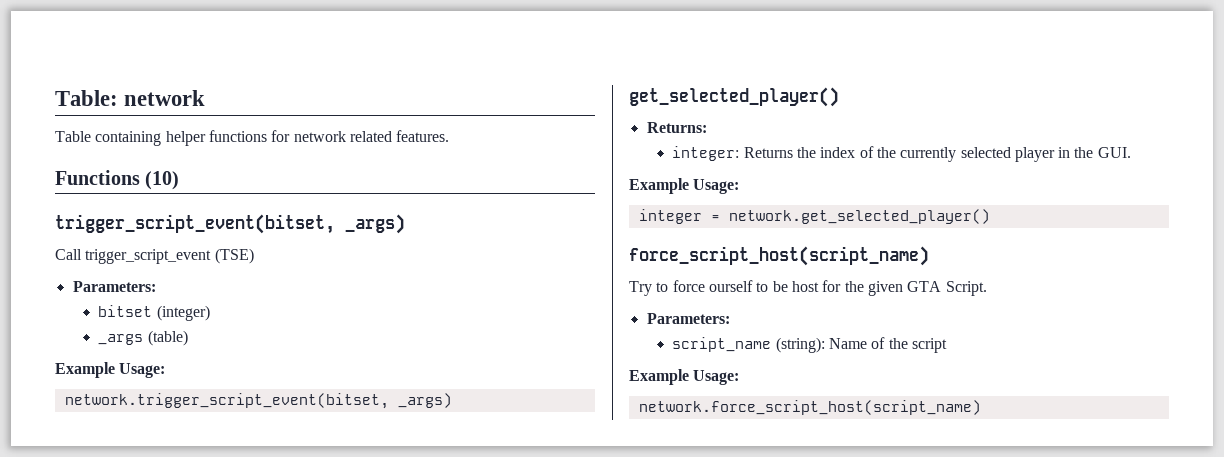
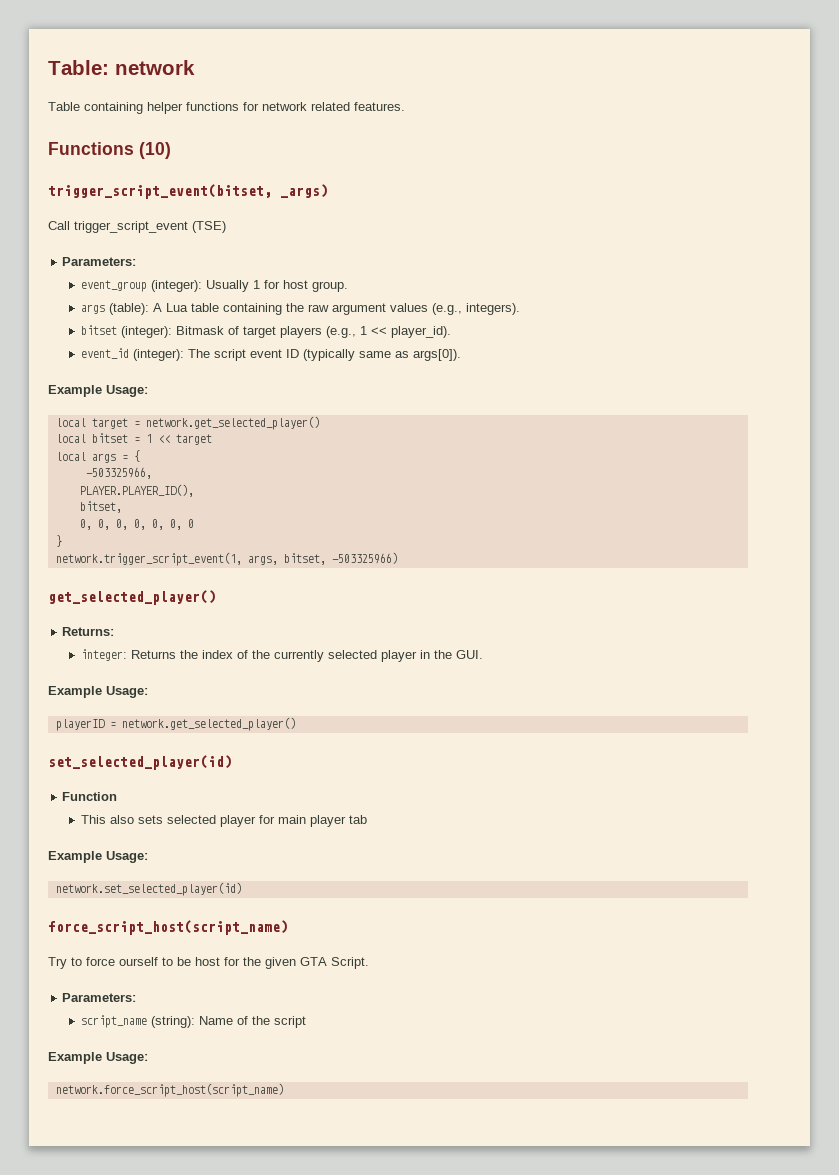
- bitset (integer)
- _args (table)
+ event_group (integer): Usually 1 for host group.
+ args (table): A Lua table containing the raw argument values (e.g., integers).
+ bitset (integer): Bitmask of target players (e.g., 1 << player_id).
+ event_id (integer): The script event ID (typically same as args[0]).
  Example Usage:
- network.trigger_script_event(bitset, _args)
+ local target = network.get_selected_player()
+ local bitset = 1 << target
+ local args = {
+ -503325966,
+ PLAYER.PLAYER_ID(),
+ bitset,
+ 0, 0, 0, 0, 0, 0, 0
+ }
+ network.trigger_script_event(1, args, bitset, -503325966)
- integer = network.get_selected_player()
+ playerID = network.get_selected_player()
+ set_selected_player(id)
+ Function
+ This also sets selected player for main player tab
+ Example Usage:
+ network.set_selected_player(id)

